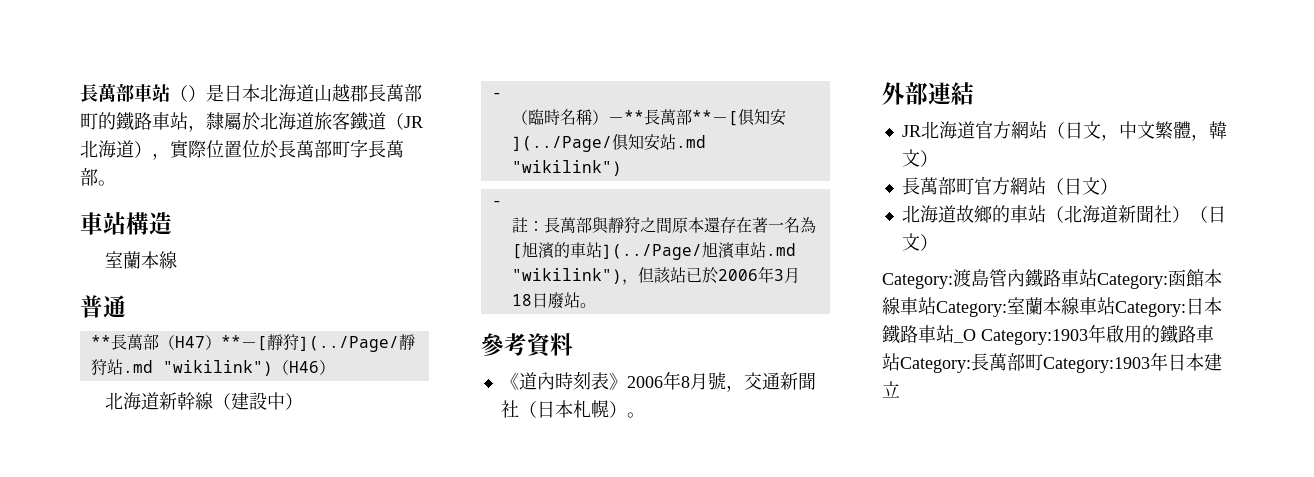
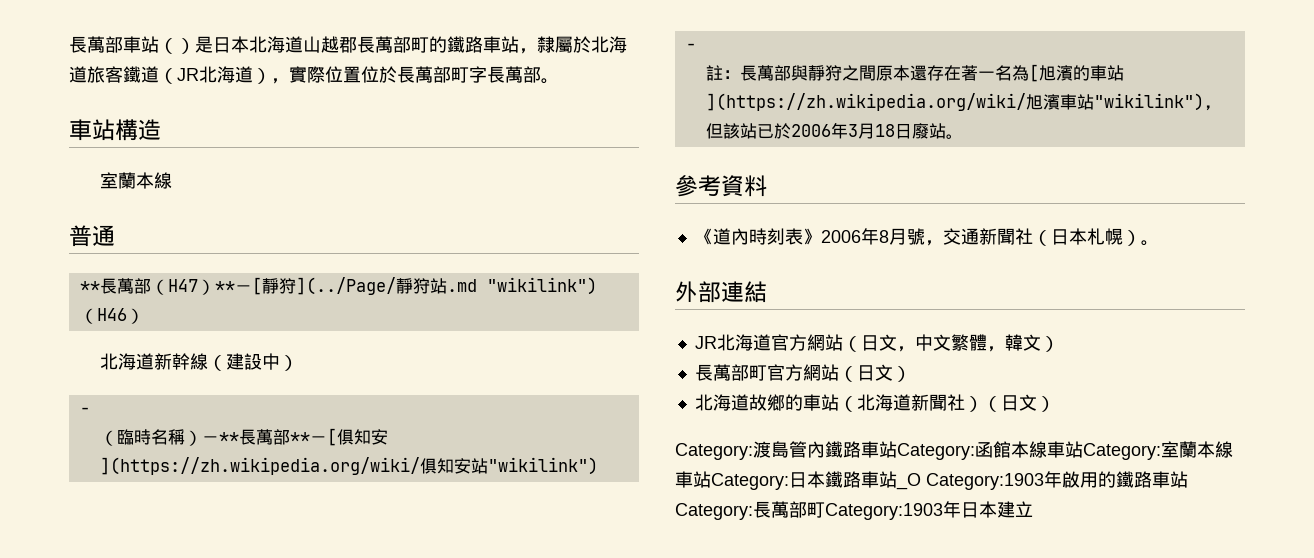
- （臨時名稱）－**長萬部**－[俱知安](../Page/俱知安站.md "wikilink")
+ （臨時名稱）－**長萬部**－[俱知安](https://zh.wikipedia.org/wiki/俱知安站"wikilink")
- 註：長萬部與靜狩之間原本還存在著一名為[旭濱的車站](../Page/旭濱車站.md "wikilink")，但該站已於2006年3月18日廢站。
+ 註：長萬部與靜狩之間原本還存在著一名為[旭濱的車站](https://zh.wikipedia.org/wiki/旭濱車站"wikilink")，但該站已於2006年3月18日廢站。

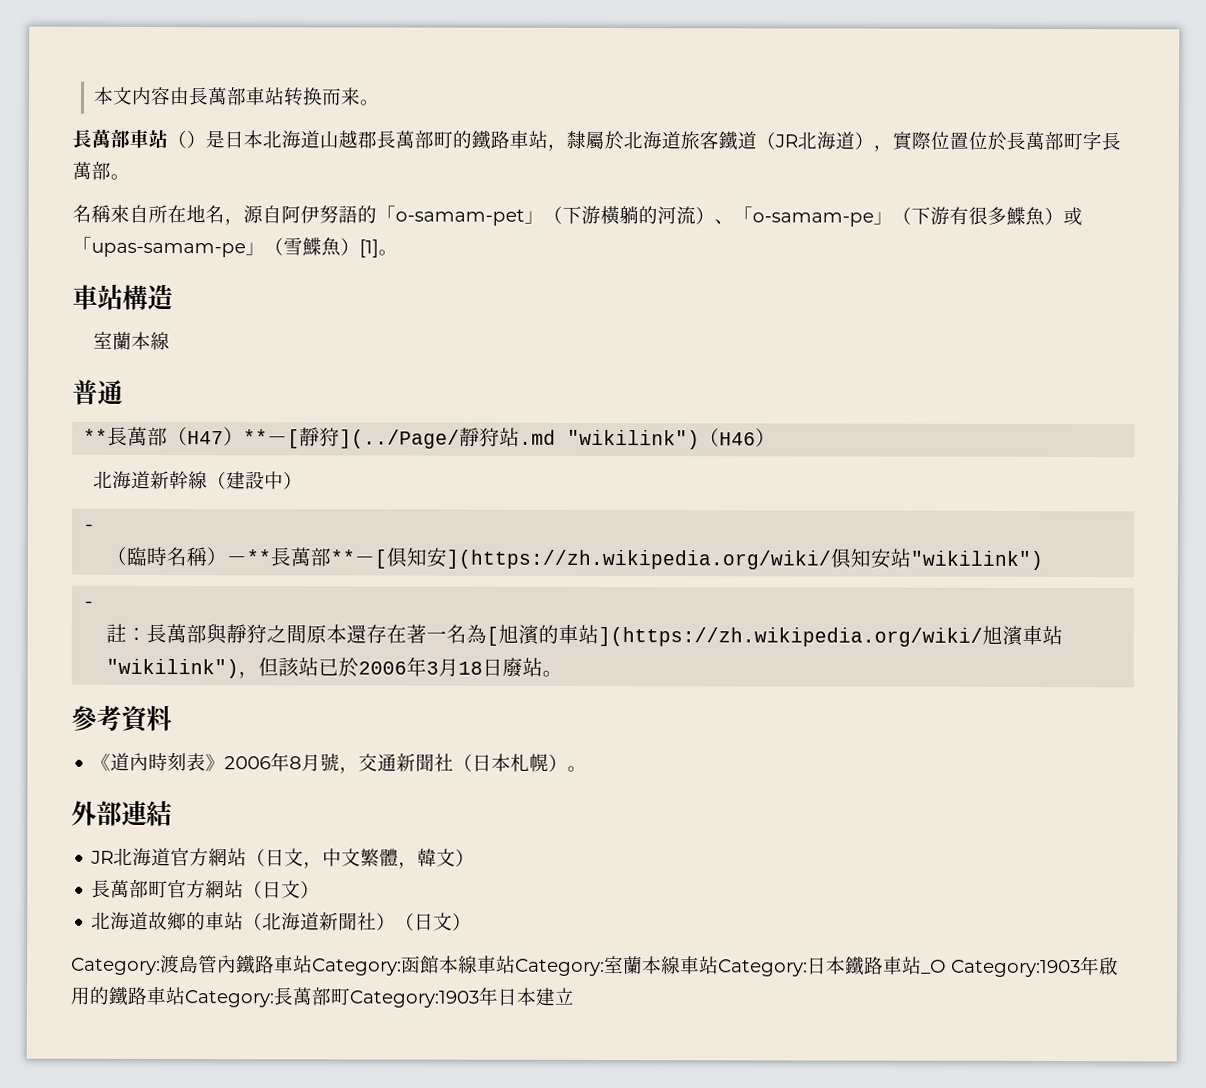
+ 本文内容由長萬部車站转换而来。
+ 名稱來自所在地名，源自阿伊努語的「o-samam-pet」（下游橫躺的河流）、「o-samam-pe」（下游有很多鰈魚）或「upas-samam-pe」（雪鰈魚）[1]。

